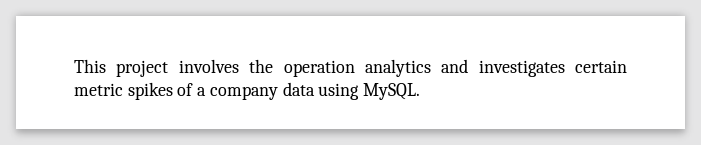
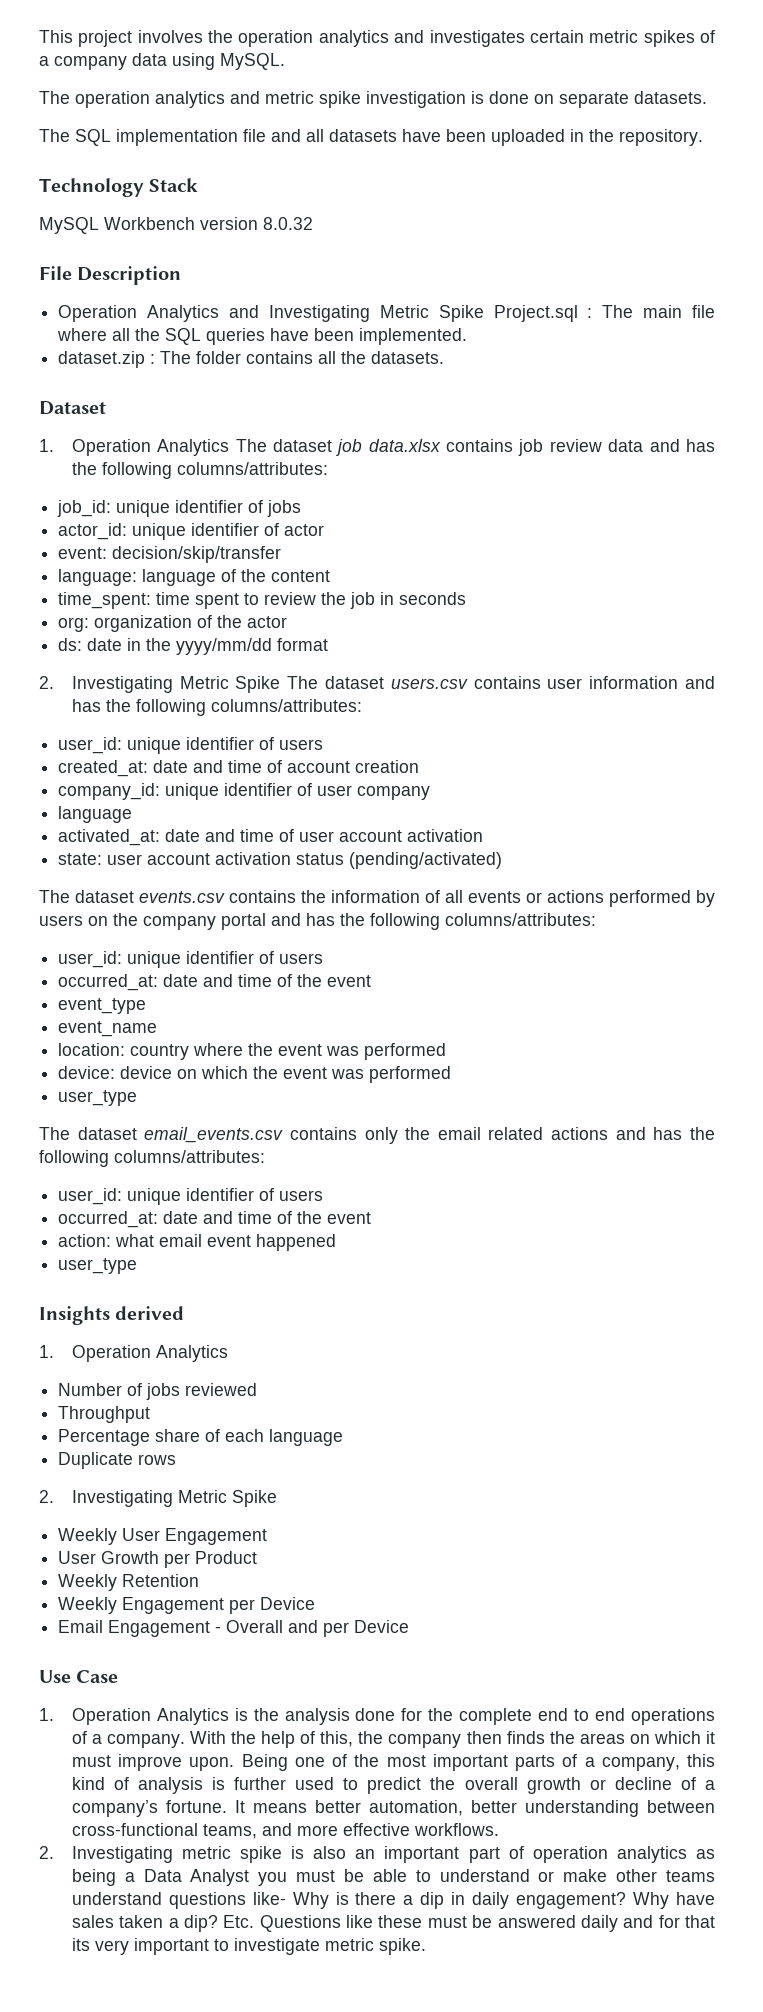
+ The operation analytics and metric spike investigation is done on separate datasets.
+ The SQL implementation file and all datasets have been uploaded in the repository.
+ Technology Stack
+ MySQL Workbench version 8.0.32
+ File Description
+ Operation Analytics and Investigating Metric Spike Project.sql : The main file where all the SQL queries have been implemented.
+ dataset.zip : The folder contains all the datasets.
+ Dataset
+ 1. Operation Analytics The dataset job data.xlsx contains job review data and has the following columns/attributes:
+ job_id: unique identifier of jobs
+ actor_id: unique identifier of actor
+ event: decision/skip/transfer
+ language: language of the content
+ time_spent: time spent to review the job in seconds
+ org: organization of the actor
+ ds: date in the yyyy/mm/dd format
+ 2. Investigating Metric Spike The dataset users.csv contains user information and has the following columns/attributes:
+ user_id: unique identifier of users
+ created_at: date and time of account creation
+ company_id: unique identifier of user company
+ language
+ activated_at: date and time of user account activation
+ state: user account activation status (pending/activated)
+ The dataset events.csv contains the information of all events or actions performed by users on the company portal and has the following columns/attributes:
+ user_id: unique identifier of users
+ occurred_at: date and time of the event
+ event_type
+ event_name
+ location: country where the event was performed
+ device: device on which the event was performed
+ user_type
+ The dataset email_events.csv contains only the email related actions and has the following columns/attributes:
+ user_id: unique identifier of users
+ occurred_at: date and time of the event
+ action: what email event happened
+ user_type
+ Insights derived
+ 1. Operation Analytics
+ Number of jobs reviewed
+ Throughput
+ Percentage share of each language
+ Duplicate rows
+ 2. Investigating Metric Spike
+ Weekly User Engagement
+ User Growth per Product
+ Weekly Retention
+ Weekly Engagement per Device
+ Email Engagement - Overall and per Device
+ Use Case
+ 1. Operation Analytics is the analysis done for the complete end to end operations of a company. With the help of this, the company then finds the areas on which it must improve upon. Being one of the most important parts of a company, this kind of analysis is further used to predict the overall growth or decline of a company’s fortune. It means better automation, better understanding between cross-functional teams, and more effective workflows.
+ 2. Investigating metric spike is also an important part of operation analytics as being a Data Analyst you must be able to understand or make other teams understand questions like- Why is there a dip in daily engagement? Why have sales taken a dip? Etc. Questions like these must be answered daily and for that its very important to investigate metric spike.

